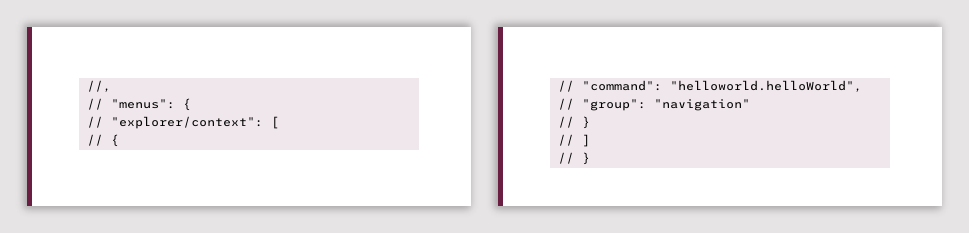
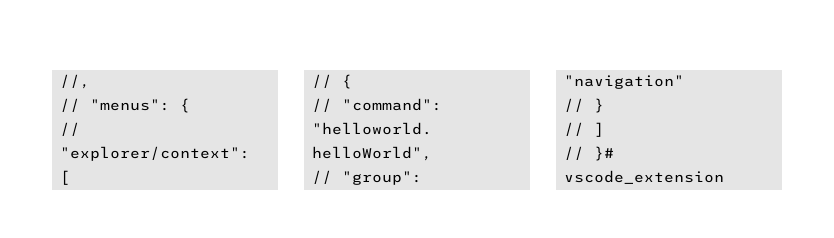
  // ]
- // }
+ // }# vscode_extension

